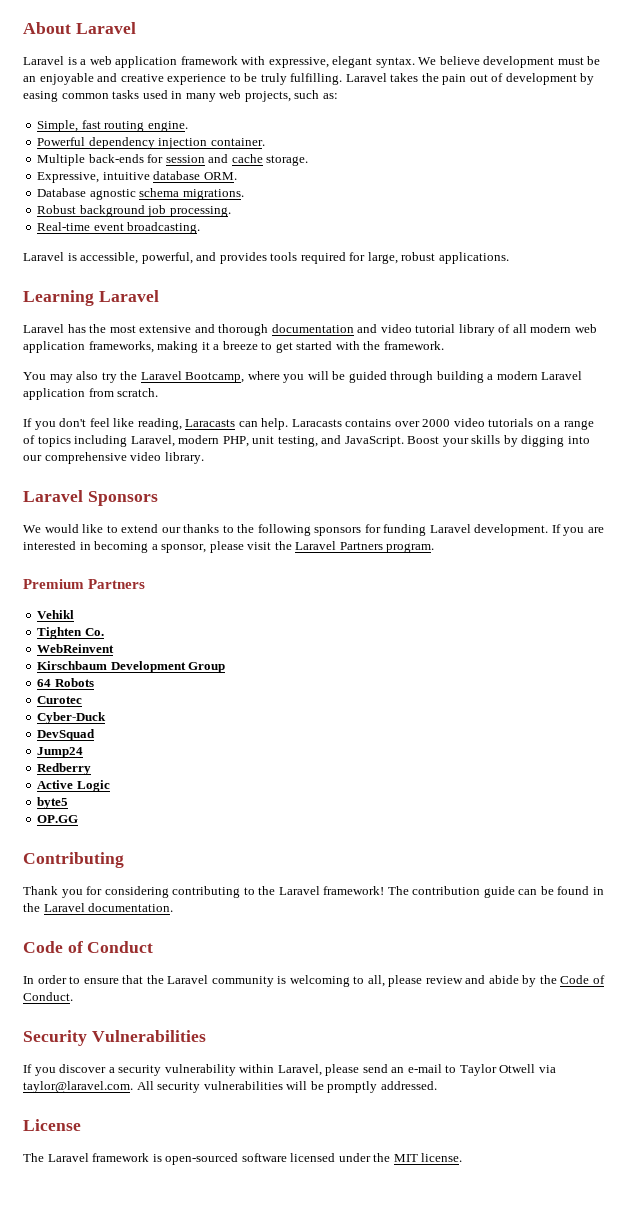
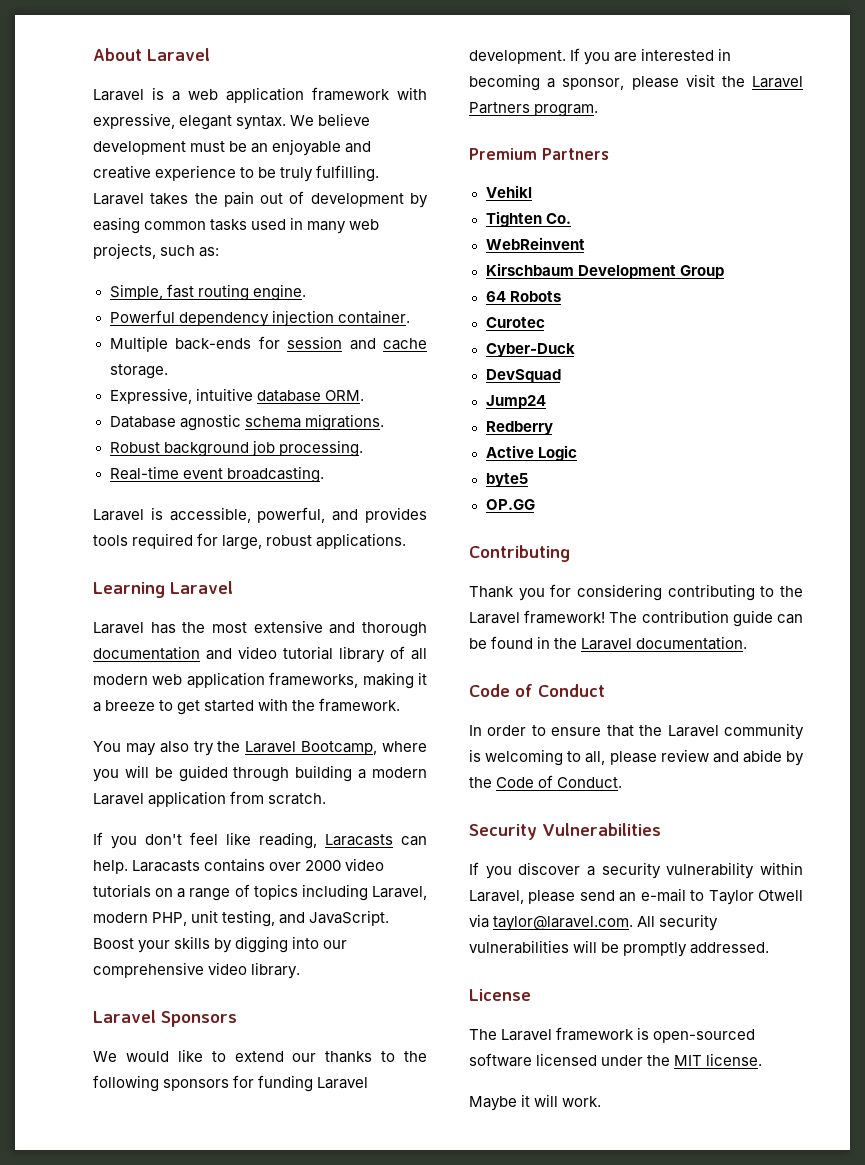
+ Maybe it will work.

